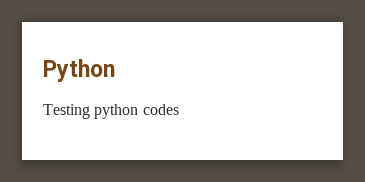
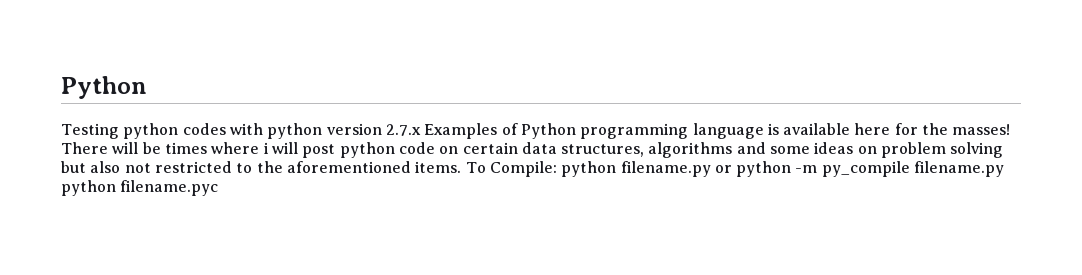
- Testing python codes
+ Testing python codes with python version 2.7.x Examples of Python programming language is available here for the masses! There will be times where i will post python code on certain data structures, algorithms and some ideas on problem solving but also not restricted to the aforementioned items. To Compile: python filename.py or python -m py_compile filename.py python filename.pyc

